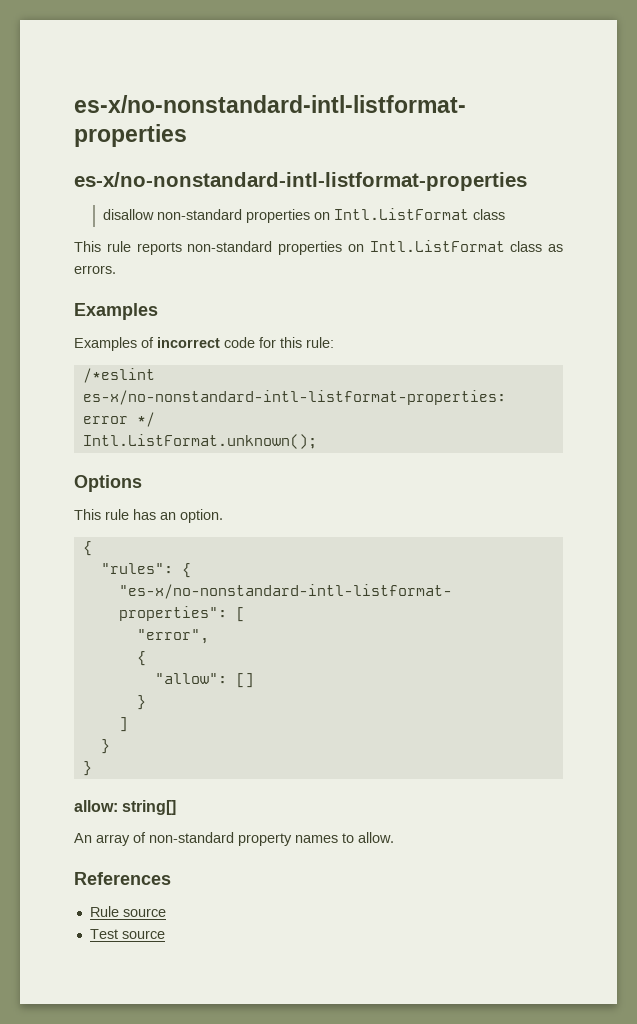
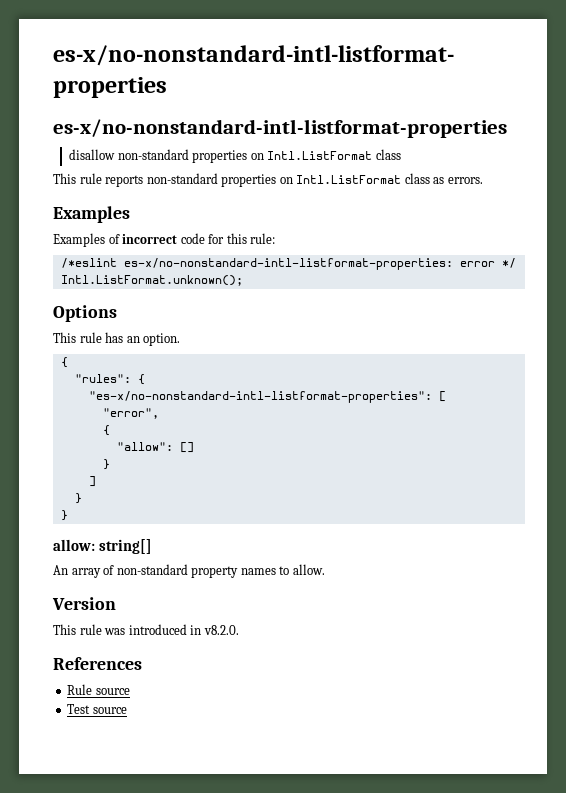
+ Version
+ This rule was introduced in v8.2.0.

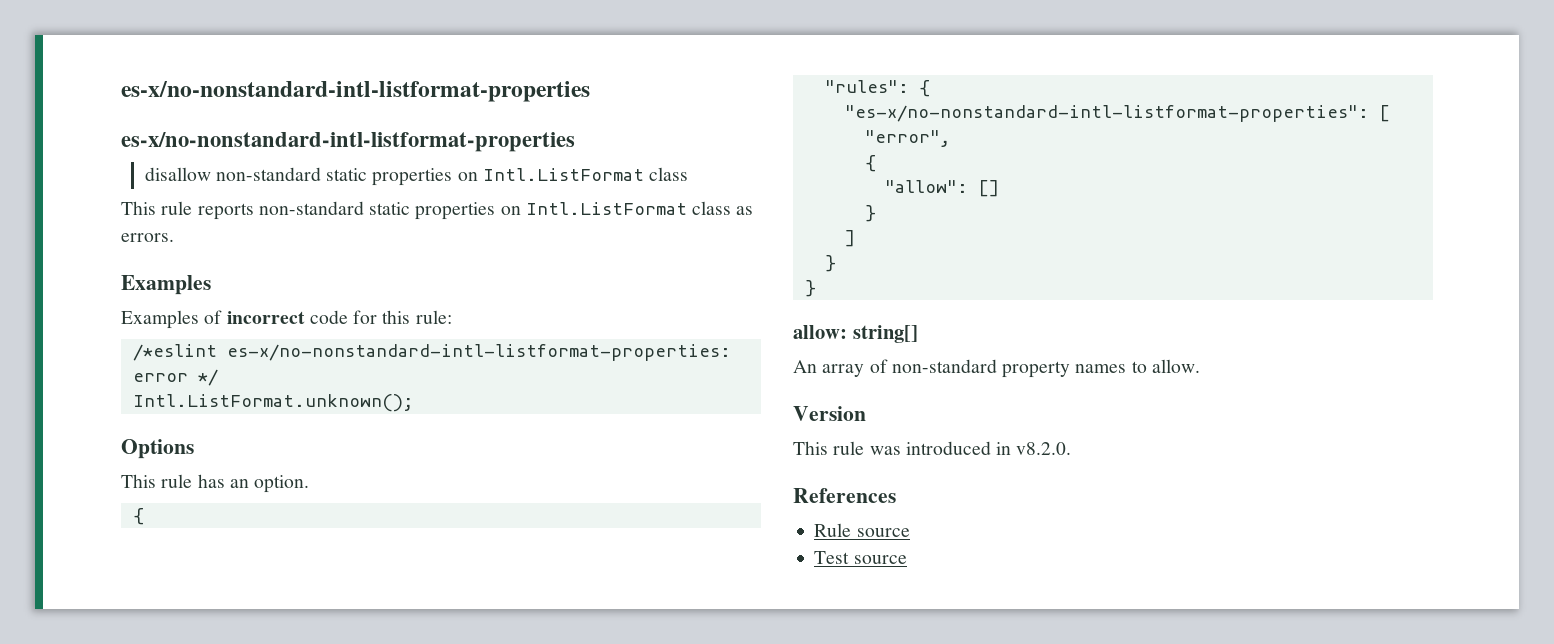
- disallow non-standard properties on Intl.ListFormat class
+ disallow non-standard static properties on Intl.ListFormat class
- This rule reports non-standard properties on Intl.ListFormat class as errors.
+ This rule reports non-standard static properties on Intl.ListFormat class as errors.

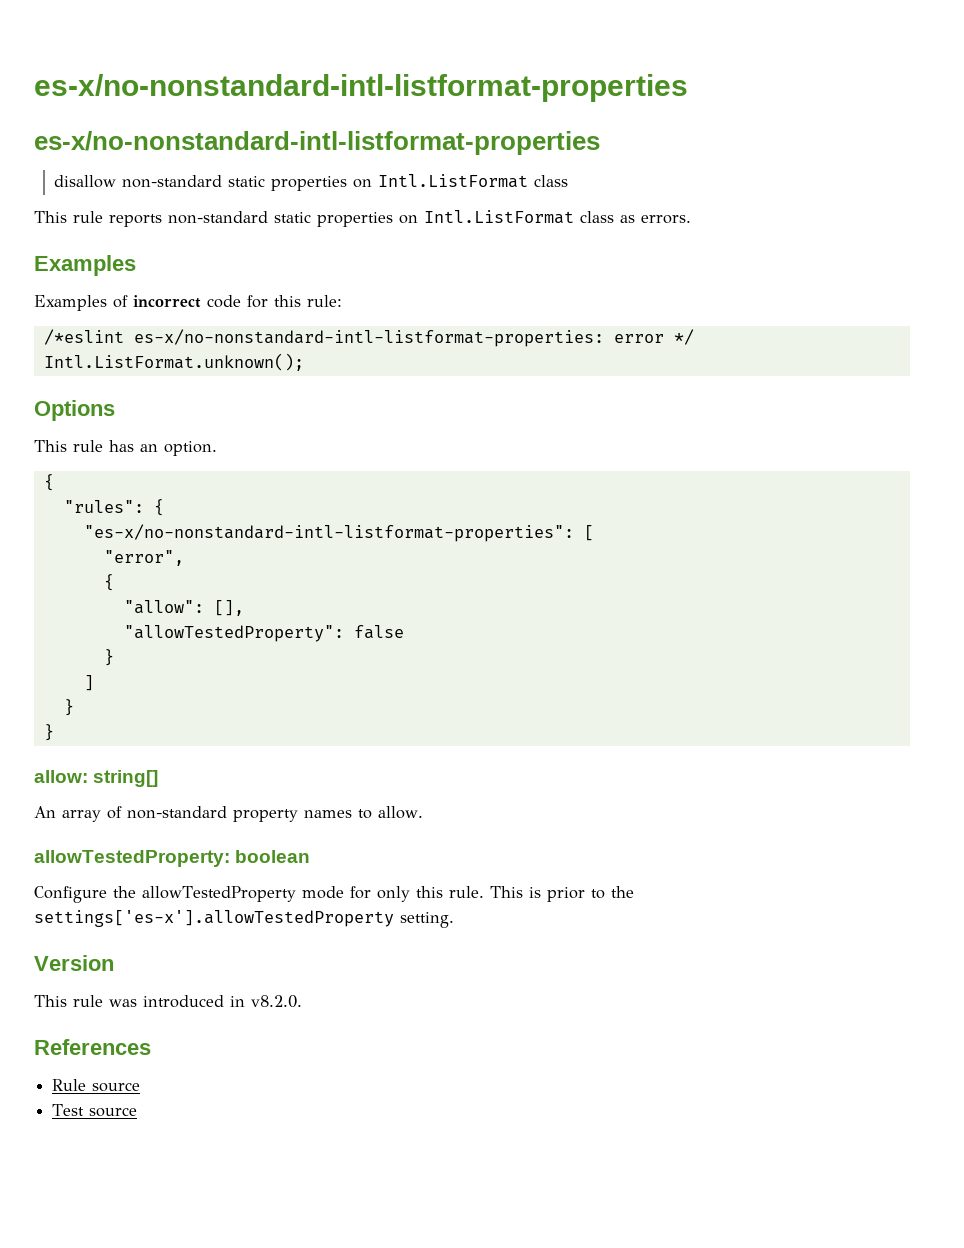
- "allow": []
+ "allow": [],
+ "allowTestedProperty": false
+ allowTestedProperty: boolean
+ Configure the allowTestedProperty mode for only this rule. This is prior to the settings['es-x'].allowTestedProperty setting.

